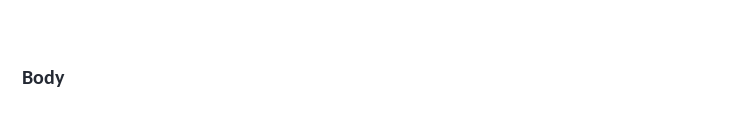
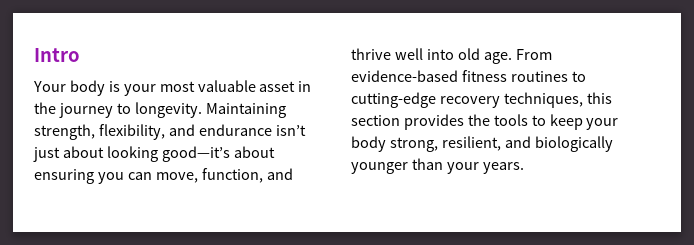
- Body
+ Intro
+ Your body is your most valuable asset in the journey to longevity. Maintaining strength, flexibility, and endurance isn’t just about looking good—it’s about ensuring you can move, function, and thrive well into old age. From evidence-based fitness routines to cutting-edge recovery techniques, this section provides the tools to keep your body strong, resilient, and biologically younger than your years.

